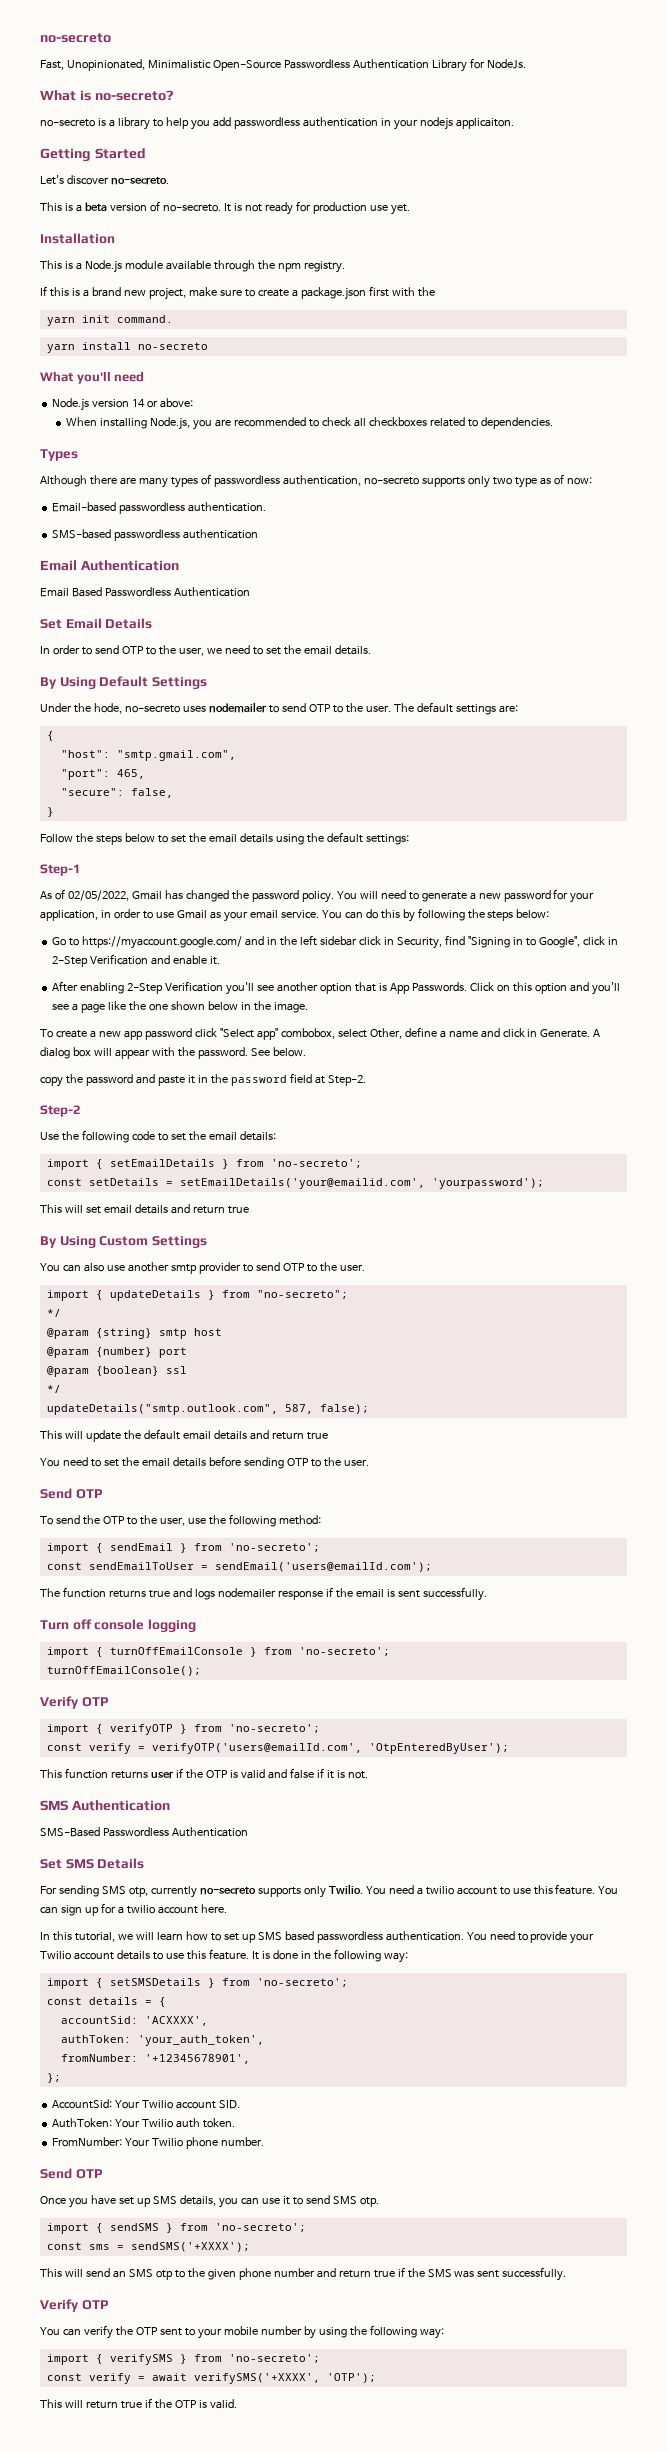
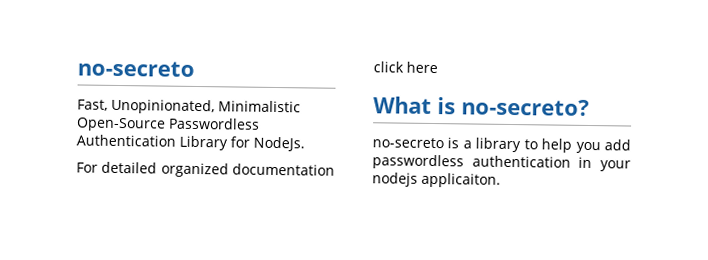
+ For detailed organized documentation click here
- Getting Started
- Let's discover no-secreto.
- This is a beta version of no-secreto. It is not ready for production use yet.
- Installation
- This is a Node.js module available through the npm registry.
- If this is a brand new project, make sure to create a package.json first with the
- yarn init command.
- yarn install no-secreto
- What you'll need
- Node.js version 14 or above:
- When installing Node.js, you are recommended to check all checkboxes related to dependencies.
- Types
- Although there are many types of passwordless authentication, no-secreto supports only two type as of now:
- Email-based passwordless authentication.
- SMS-based passwordless authentication
- Email Authentication
- Email Based Passwordless Authentication
- Set Email Details
- In order to send OTP to the user, we need to set the email details.
- By Using Default Settings
- Under the hode, no-secreto uses nodemailer to send OTP to the user. The default settings are:
- {
- "host": "smtp.gmail.com",
- "port": 465,
- "secure": false,
- }
- Follow the steps below to set the email details using the default settings:
- Step-1
- As of 02/05/2022, Gmail has changed the password policy. You will need to generate a new password for your application, in order to use Gmail as your email service. You can do this by following the steps below:
- Go to https://myaccount.google.com/ and in the left sidebar click in Security, find "Signing in to Google", click in 2-Step Verification and enable it.
- After enabling 2-Step Verification you'll see another option that is App Passwords. Click on this option and you'll see a page like the one shown below in the image.
- To create a new app password click "Select app" combobox, select Other, define a name and click in Generate. A dialog box will appear with the password. See below.
- copy the password and paste it in the password field at Step-2.
- Step-2
- Use the following code to set the email details:
- import { setEmailDetails } from 'no-secreto';
- const setDetails = setEmailDetails('your@emailid.com', 'yourpassword');
- This will set email details and return true
- By Using Custom Settings
- You can also use another smtp provider to send OTP to the user.
- import { updateDetails } from "no-secreto";
- */
- @param {string} smtp host
- @param {number} port
- @param {boolean} ssl
- */
- updateDetails("smtp.outlook.com", 587, false);
- This will update the default email details and return true
- You need to set the email details before sending OTP to the user.
- Send OTP
- To send the OTP to the user, use the following method:
- import { sendEmail } from 'no-secreto';
- const sendEmailToUser = sendEmail('users@emailId.com');
- The function returns true and logs nodemailer response if the email is sent successfully.
- Turn off console logging
- import { turnOffEmailConsole } from 'no-secreto';
- turnOffEmailConsole();
- Verify OTP
- import { verifyOTP } from 'no-secreto';
- const verify = verifyOTP('users@emailId.com', 'OtpEnteredByUser');
- This function returns user if the OTP is valid and false if it is not.
- SMS Authentication
- SMS-Based Passwordless Authentication
- Set SMS Details
- For sending SMS otp, currently no-secreto supports only Twilio. You need a twilio account to use this feature. You can sign up for a twilio account here.
- In this tutorial, we will learn how to set up SMS based passwordless authentication. You need to provide your Twilio account details to use this feature. It is done in the following way:
- import { setSMSDetails } from 'no-secreto';
- const details = {
- accountSid: 'ACXXXX',
- authToken: 'your_auth_token',
- fromNumber: '+12345678901',
- };
- AccountSid: Your Twilio account SID.
- AuthToken: Your Twilio auth token.
- FromNumber: Your Twilio phone number.
- Send OTP
- Once you have set up SMS details, you can use it to send SMS otp.
- import { sendSMS } from 'no-secreto';
- const sms = sendSMS('+XXXX');
- This will send an SMS otp to the given phone number and return true if the SMS was sent successfully.
- Verify OTP
- You can verify the OTP sent to your mobile number by using the following way:
- import { verifySMS } from 'no-secreto';
- const verify = await verifySMS('+XXXX', 'OTP');
- This will return true if the OTP is valid.

